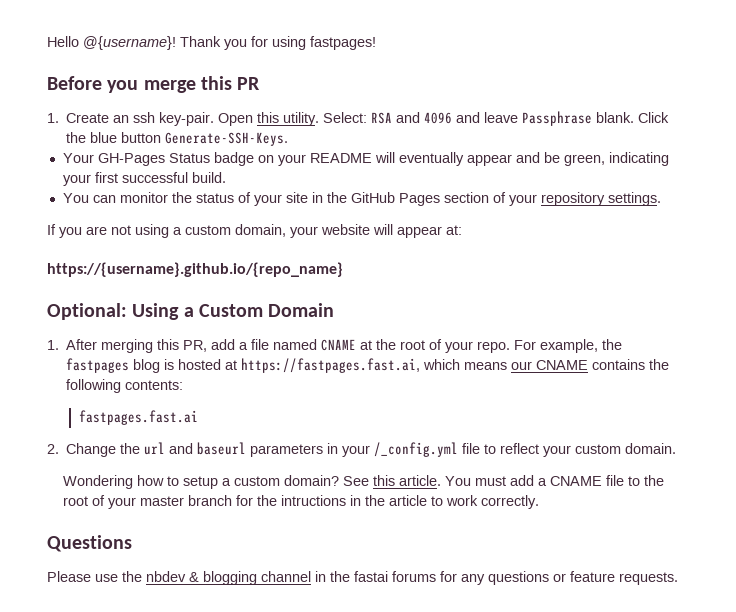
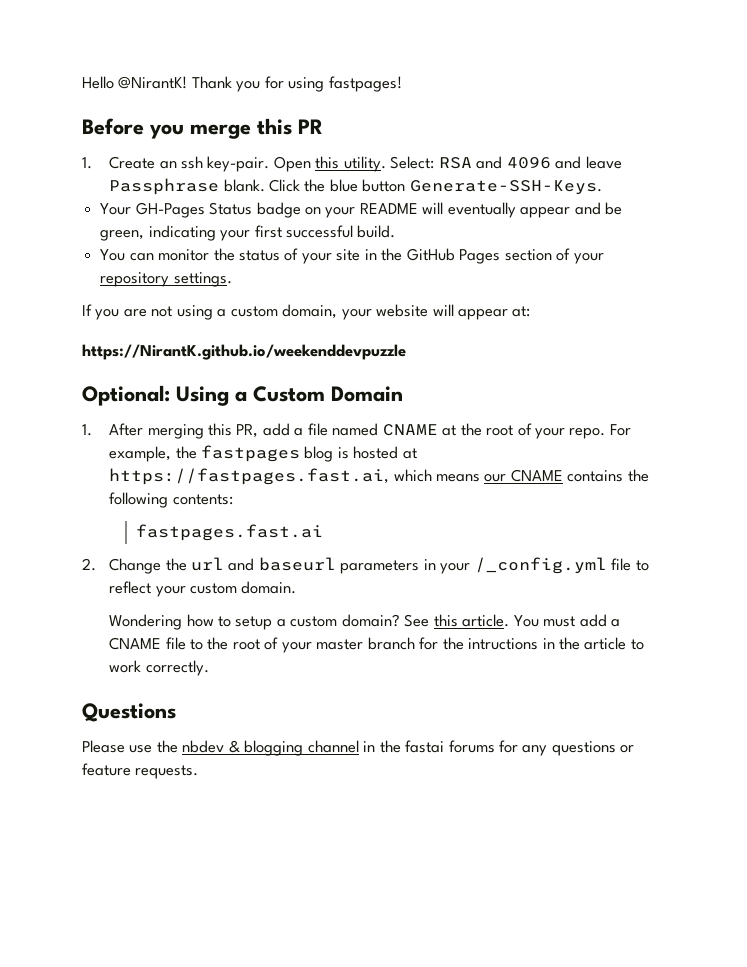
- Hello @{username}!
+ Hello @NirantK!
- https://{username}.github.io/{repo_name}
+ https://NirantK.github.io/weekenddevpuzzle

